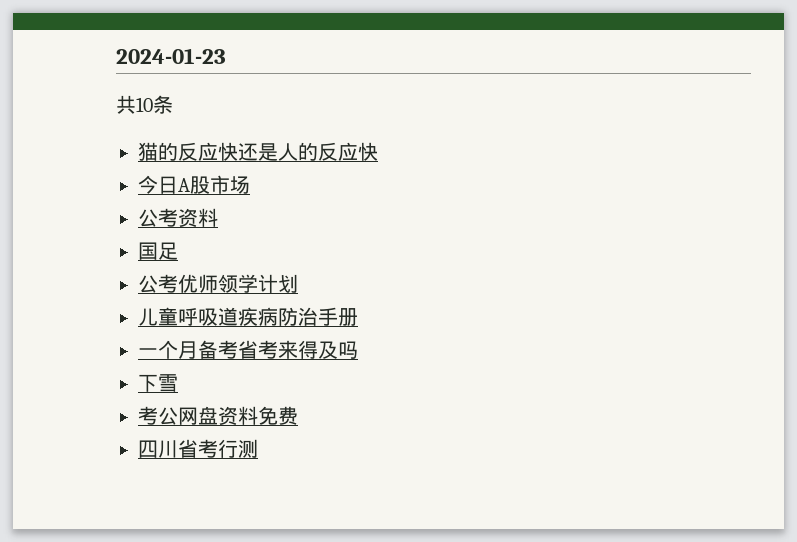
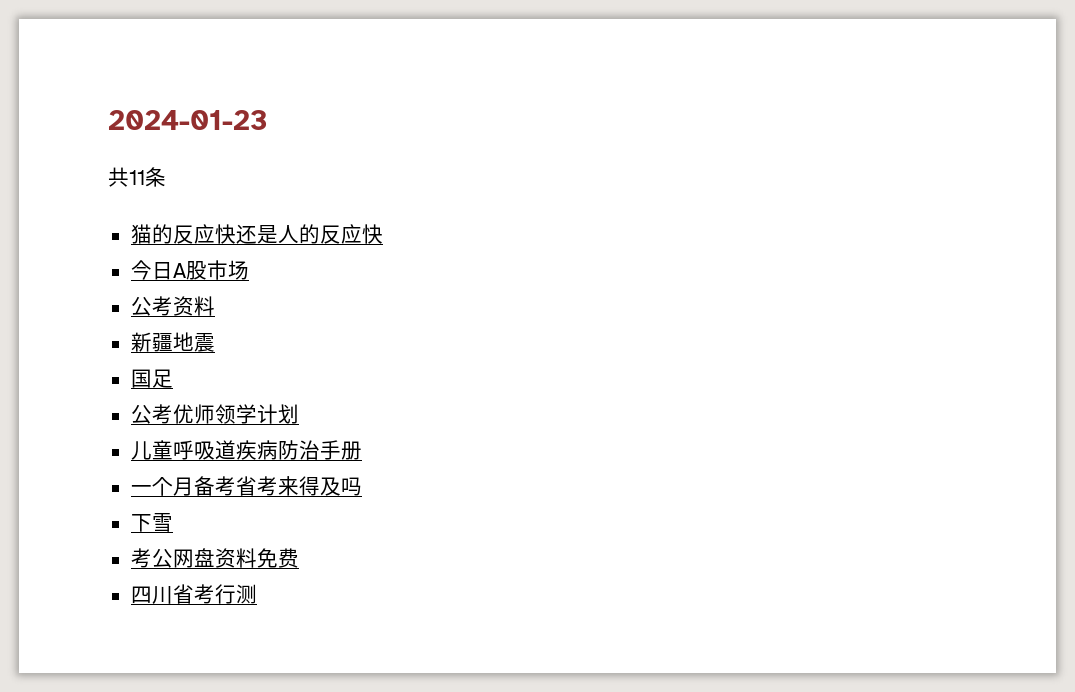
- 共10条
+ 共11条
+ 新疆地震

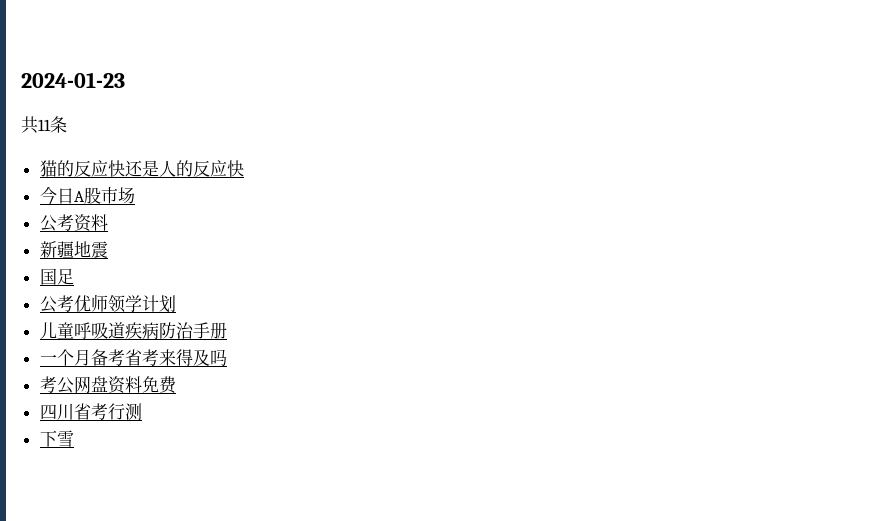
- 下雪
+ 下雪

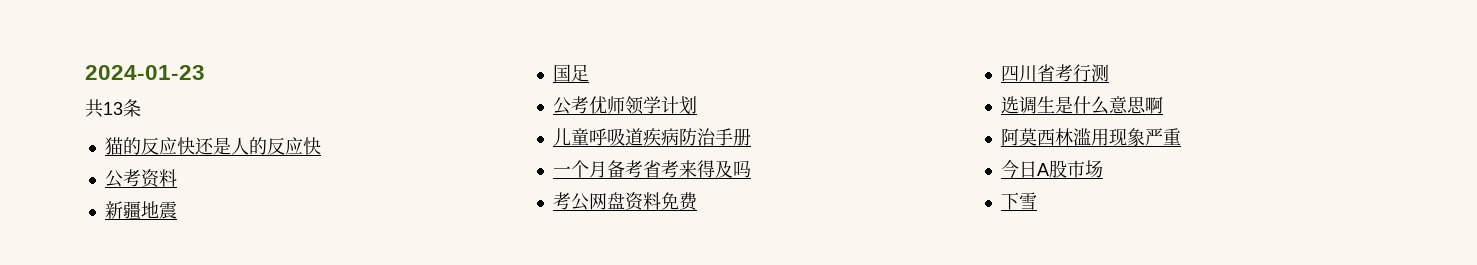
- 共11条
+ 共13条
- 今日A股市场
+ 选调生是什么意思啊
+ 阿莫西林滥用现象严重
+ 今日A股市场

